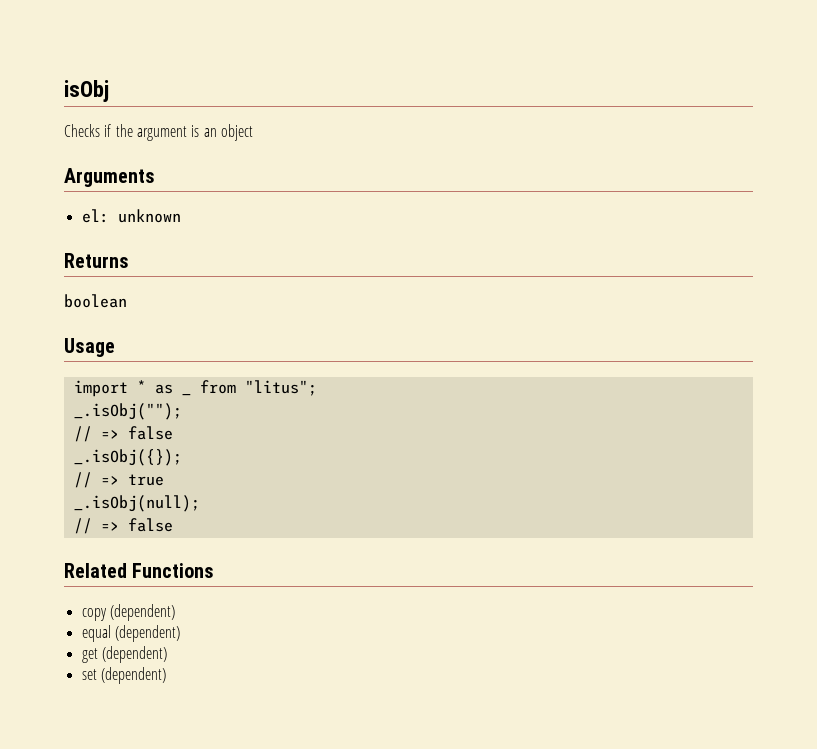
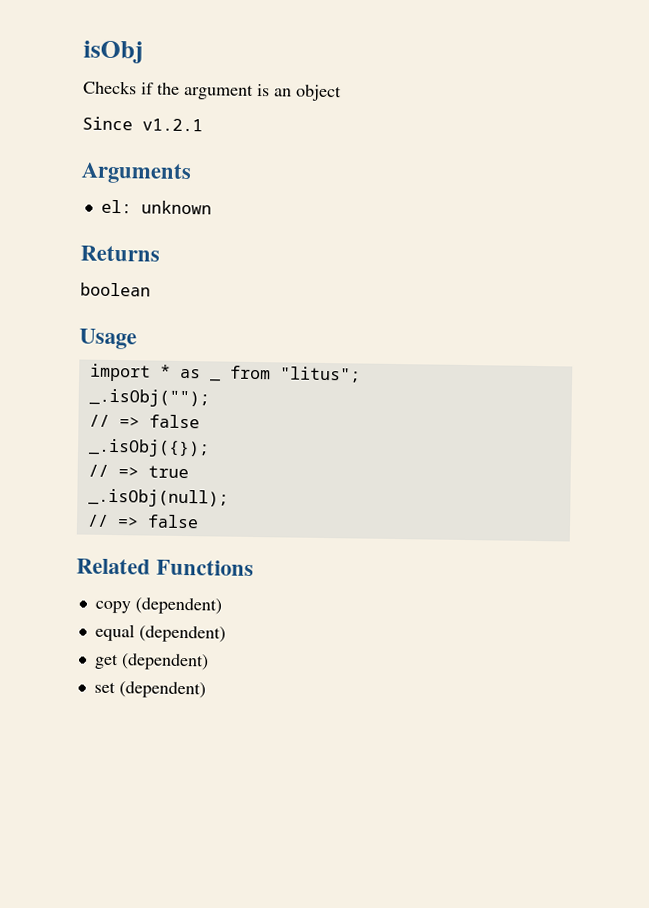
+ Since v1.2.1

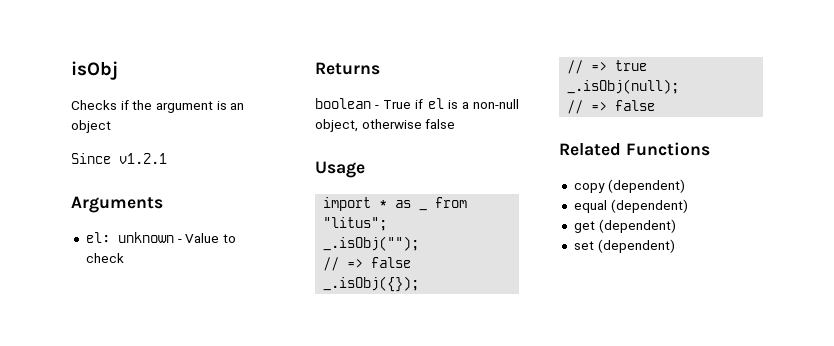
- el: unknown
+ el: unknown - Value to check
  Returns
- boolean
+ boolean - True if el is a non-null object, otherwise false

